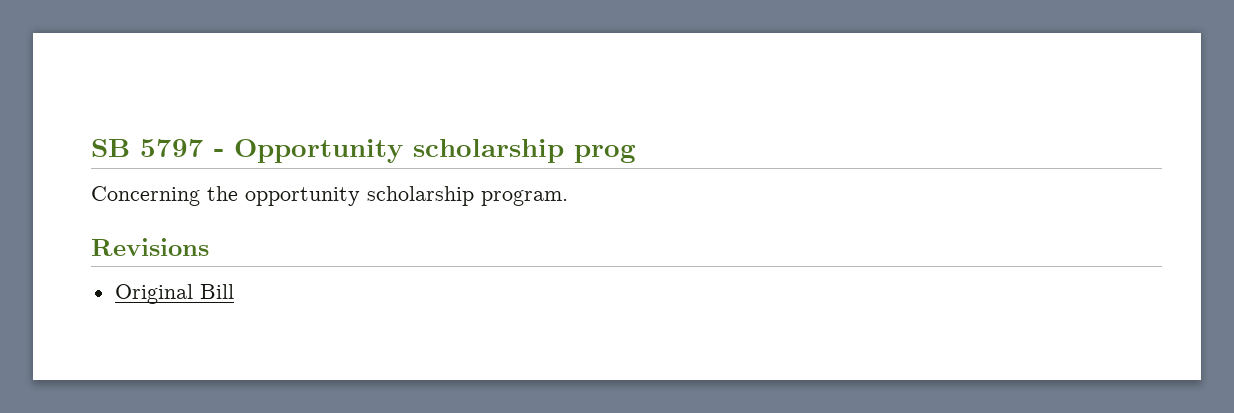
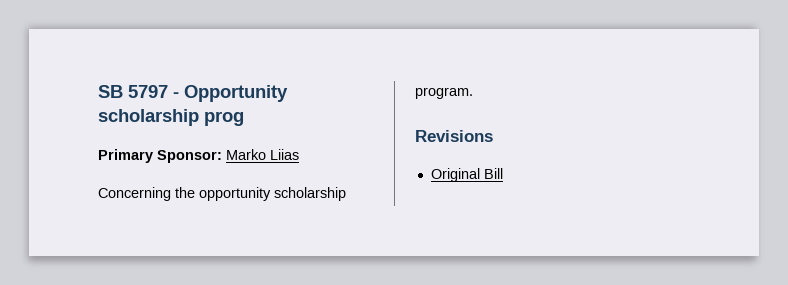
+ Primary Sponsor: Marko Liias

